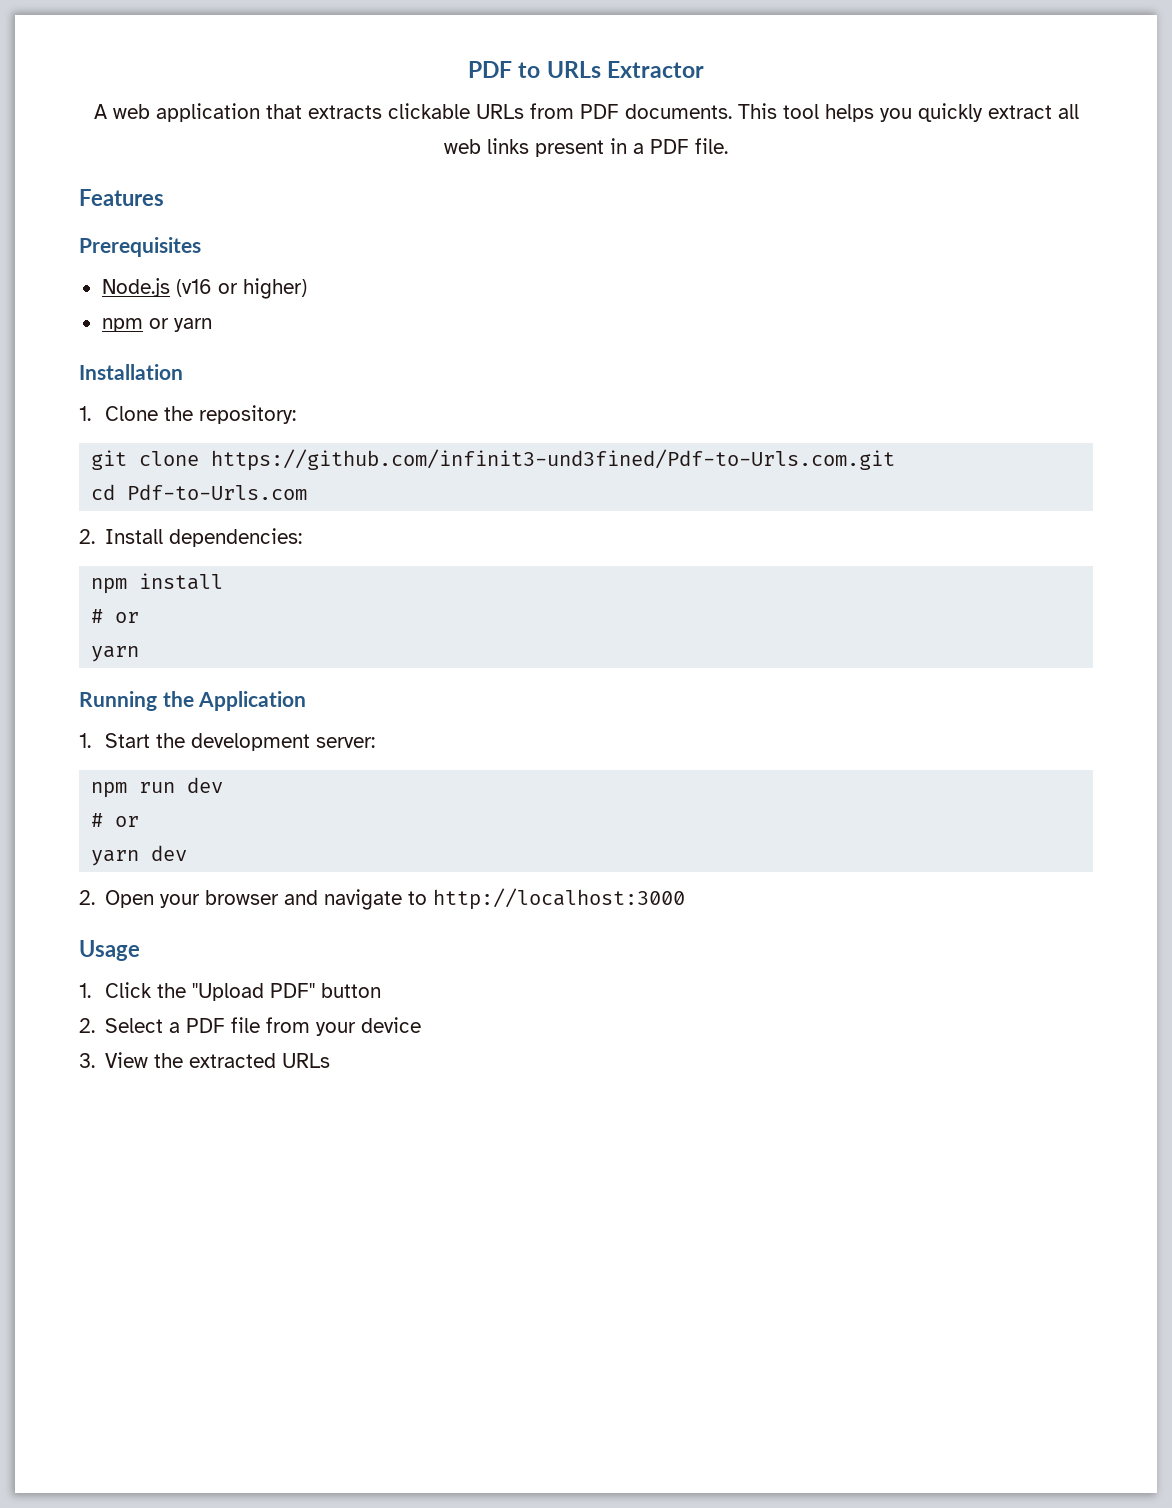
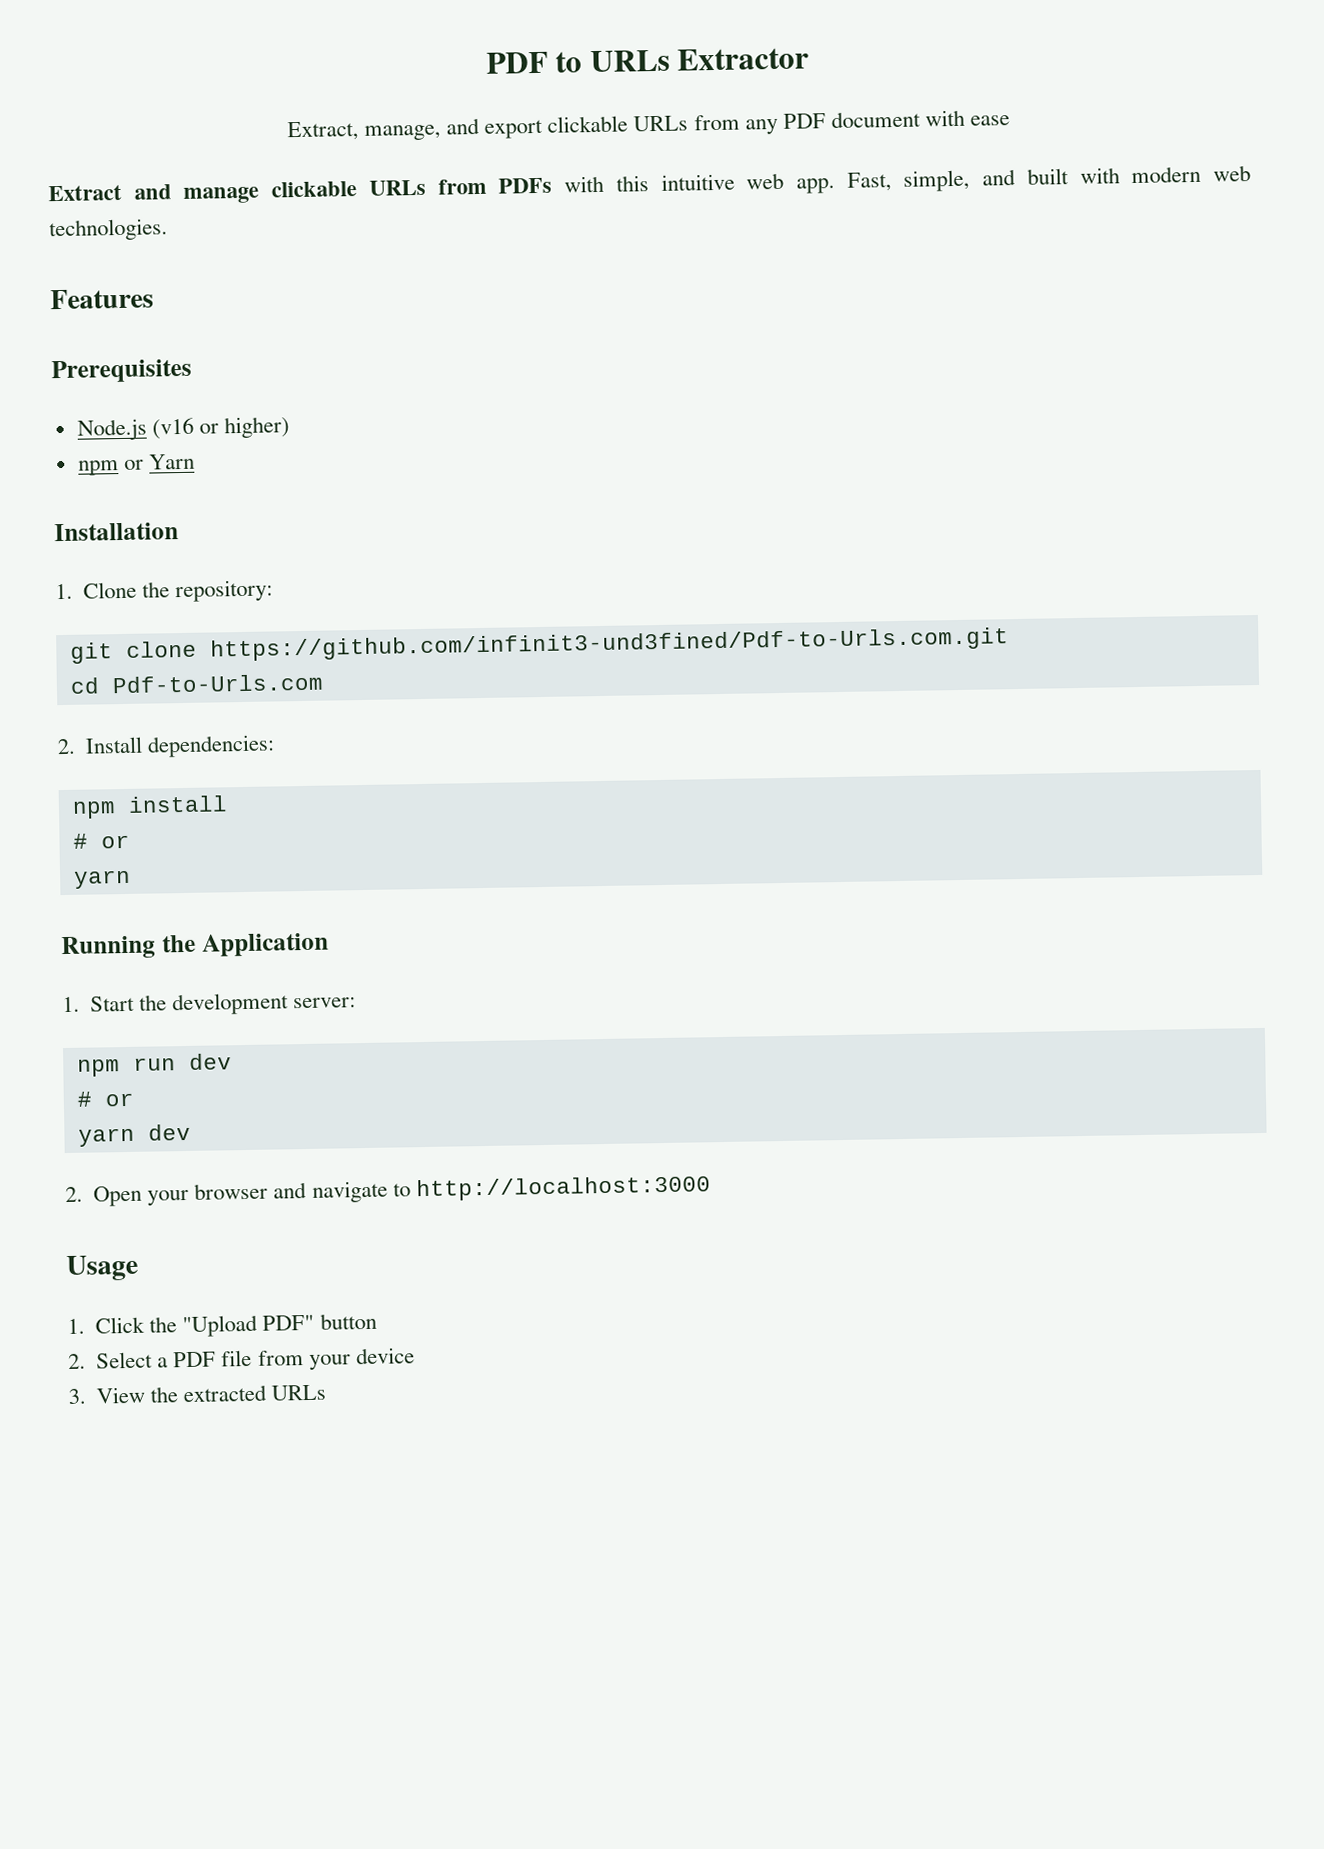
- A web application that extracts clickable URLs from PDF documents. This tool helps you quickly extract all web links present in a PDF file.
+ Extract, manage, and export clickable URLs from any PDF document with ease
+ Extract and manage clickable URLs from PDFs with this intuitive web app. Fast, simple, and built with modern web technologies.
- npm or yarn
+ npm or Yarn

